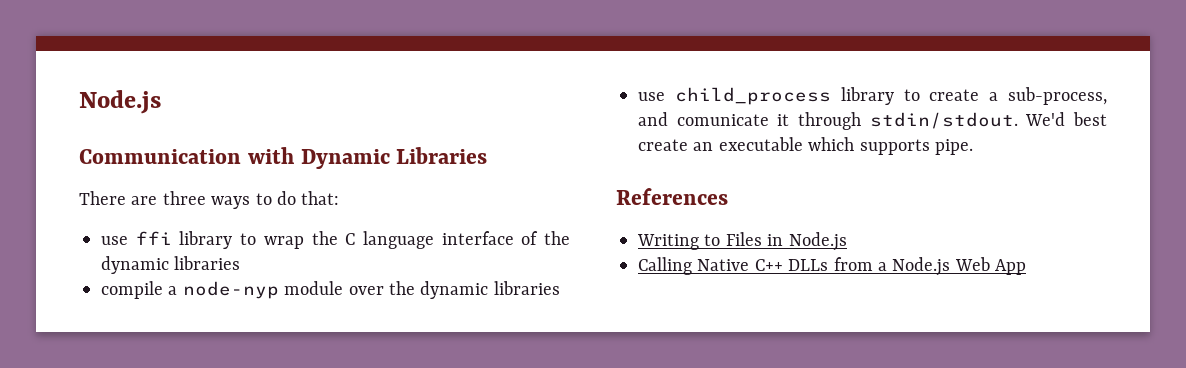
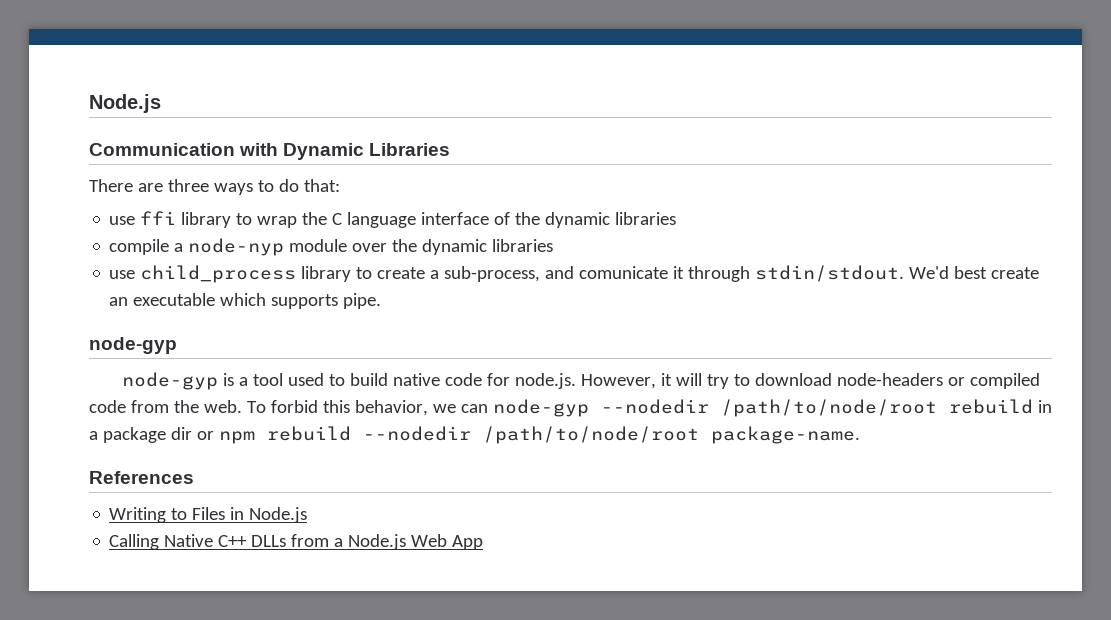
  We'd best create an executable which supports pipe.
+ node-gyp
+ node-gyp is a tool used to build native code for node.js. However, it will try to download node-headers or compiled code from the web. To forbid this behavior, we can node-gyp --nodedir /path/to/node/root rebuild in a package dir or npm rebuild --nodedir /path/to/node/root package-name.

